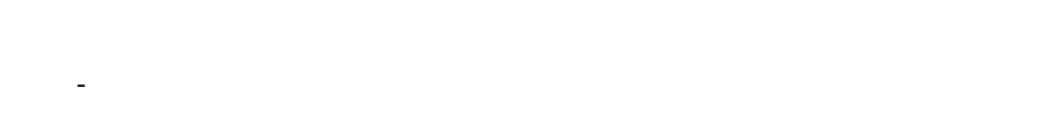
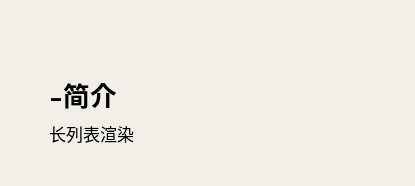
- -
+ -简介
+ 长列表渲染

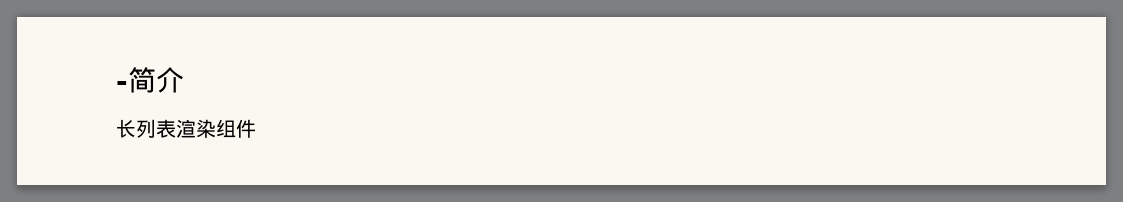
- 长列表渲染
+ 长列表渲染组件

